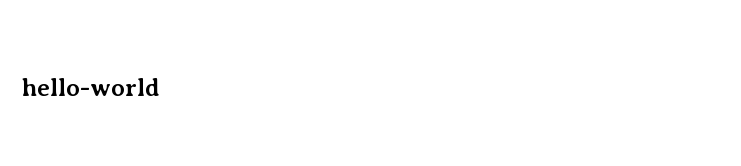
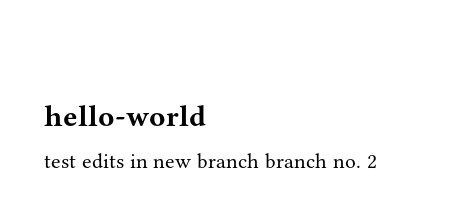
+ test edits in new branch branch no. 2

